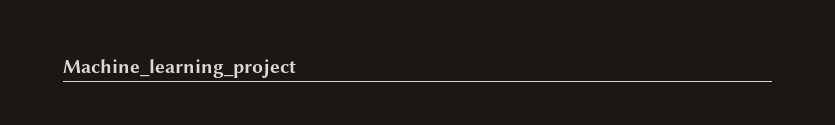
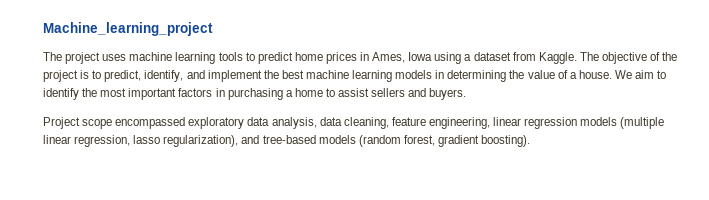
+ The project uses machine learning tools to predict home prices in Ames, Iowa using a dataset from Kaggle. The objective of the project is to predict, identify, and implement the best machine learning models in determining the value of a house. We aim to identify the most important factors in purchasing a home to assist sellers and buyers.
+ Project scope encompassed exploratory data analysis, data cleaning, feature engineering, linear regression models (multiple linear regression, lasso regularization), and tree-based models (random forest, gradient boosting).

